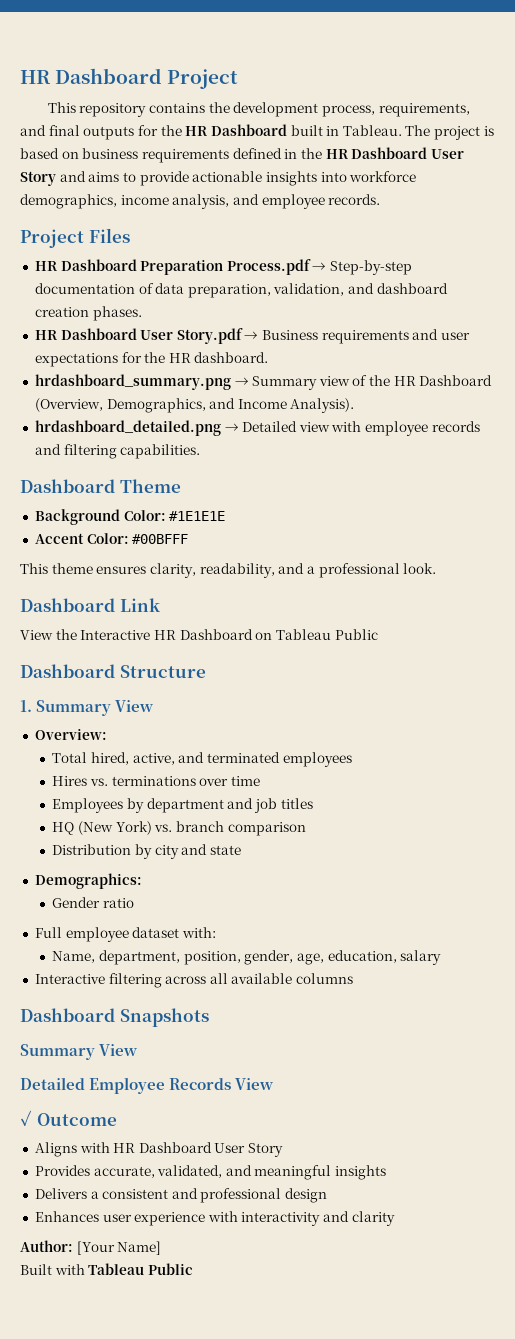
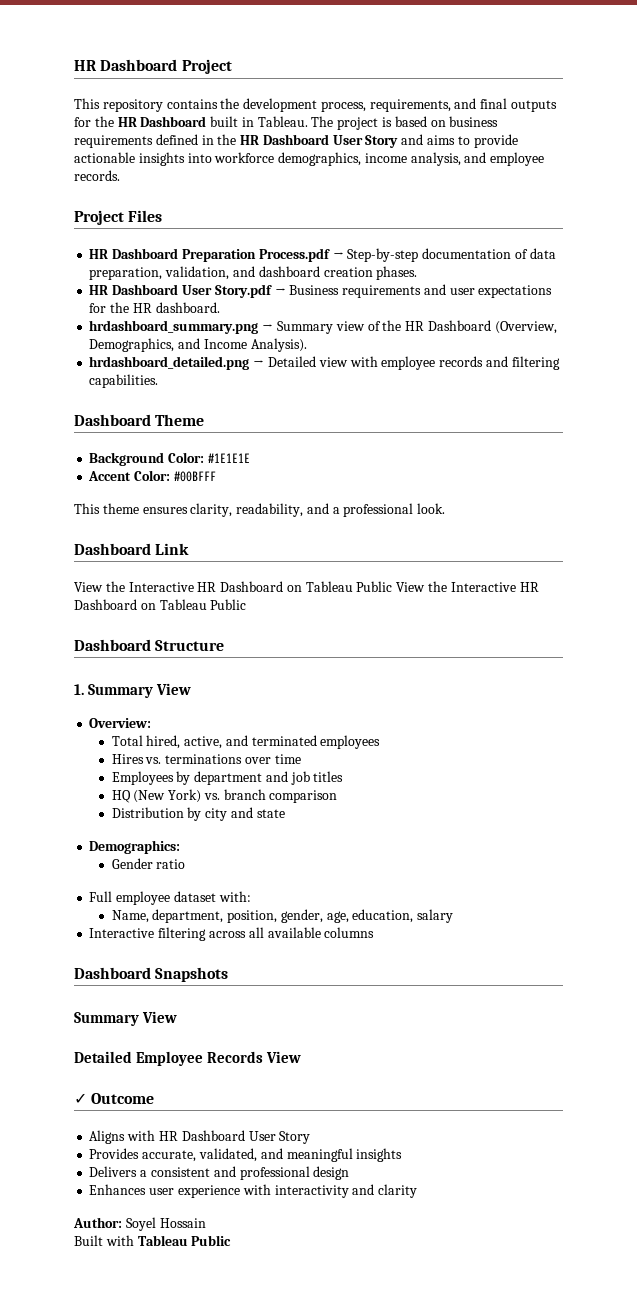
- View the Interactive HR Dashboard on Tableau Public
+ View the Interactive HR Dashboard on Tableau Public View the Interactive HR Dashboard on Tableau Public
- Author: [Your Name]
+ Author: Soyel Hossain

